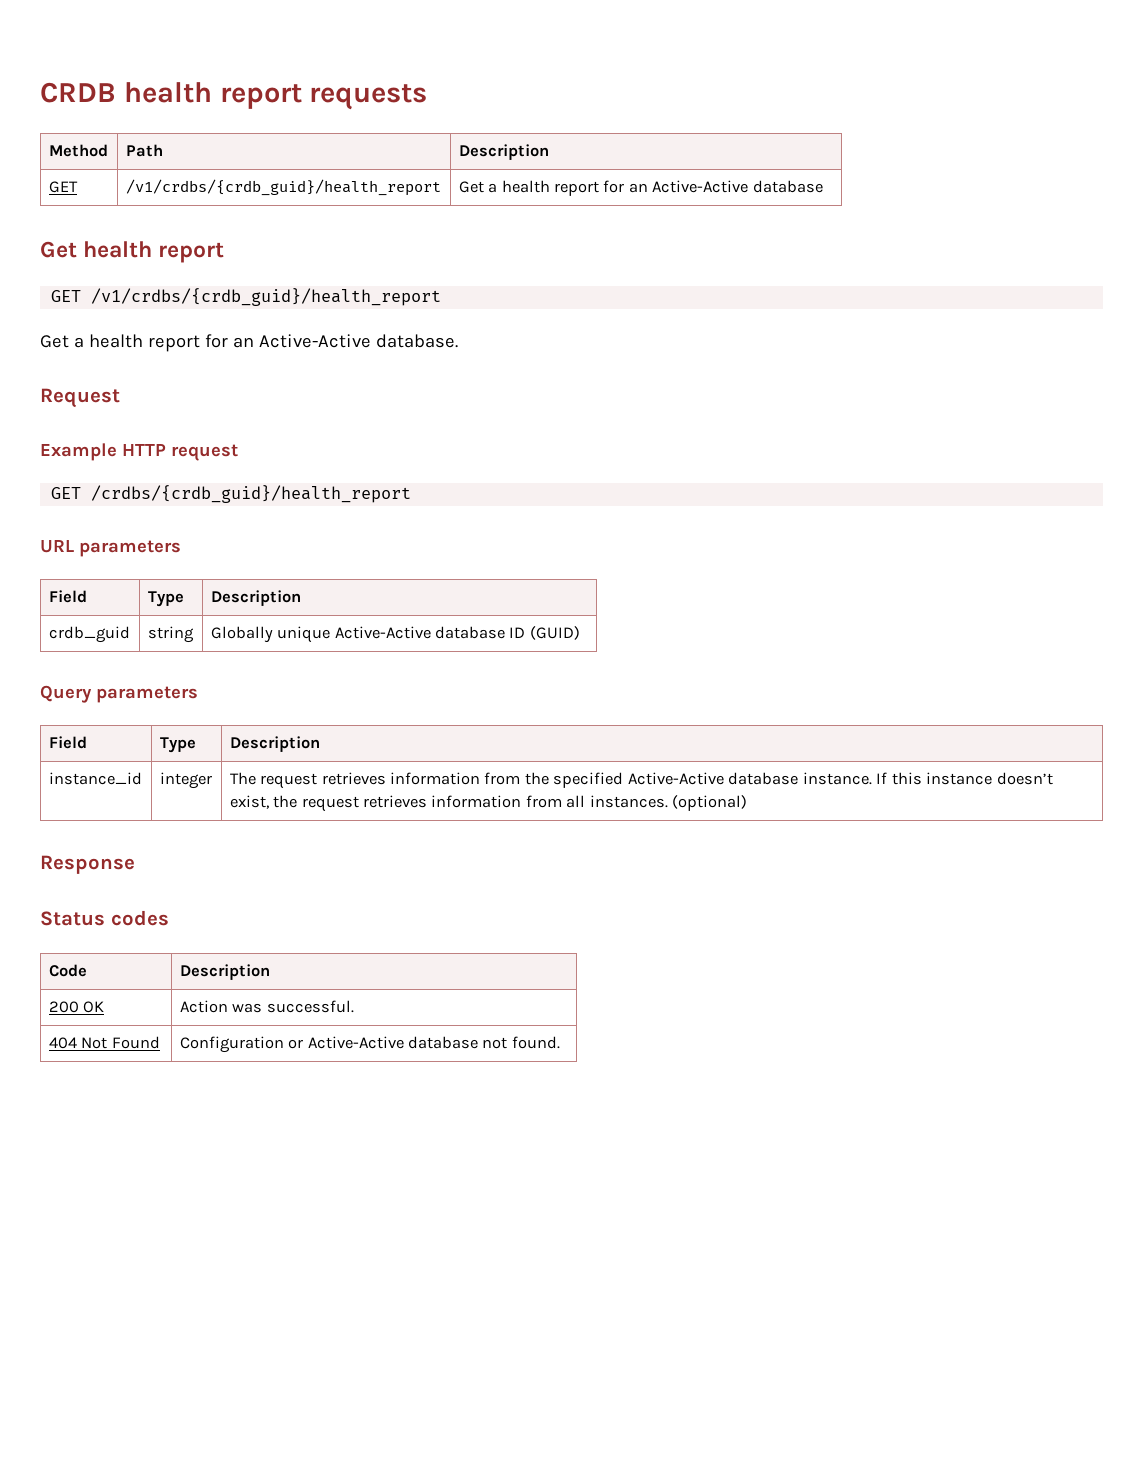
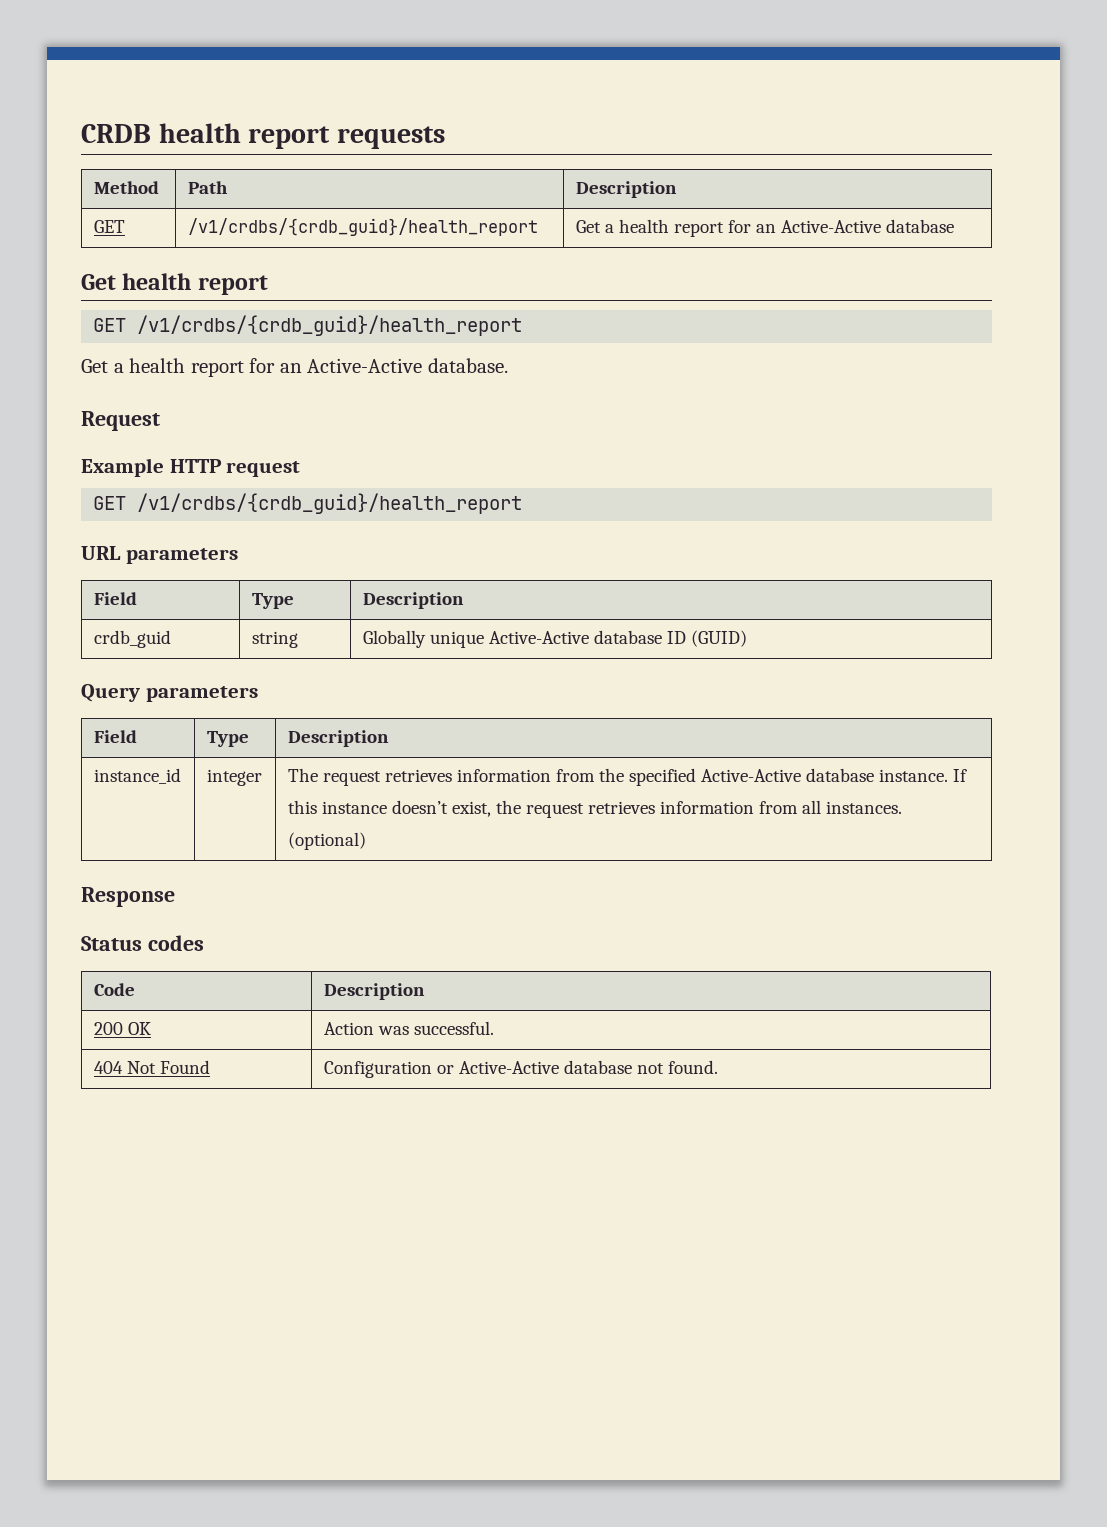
  Example HTTP request
- GET /crdbs/{crdb_guid}/health_report
+ GET /v1/crdbs/{crdb_guid}/health_report

